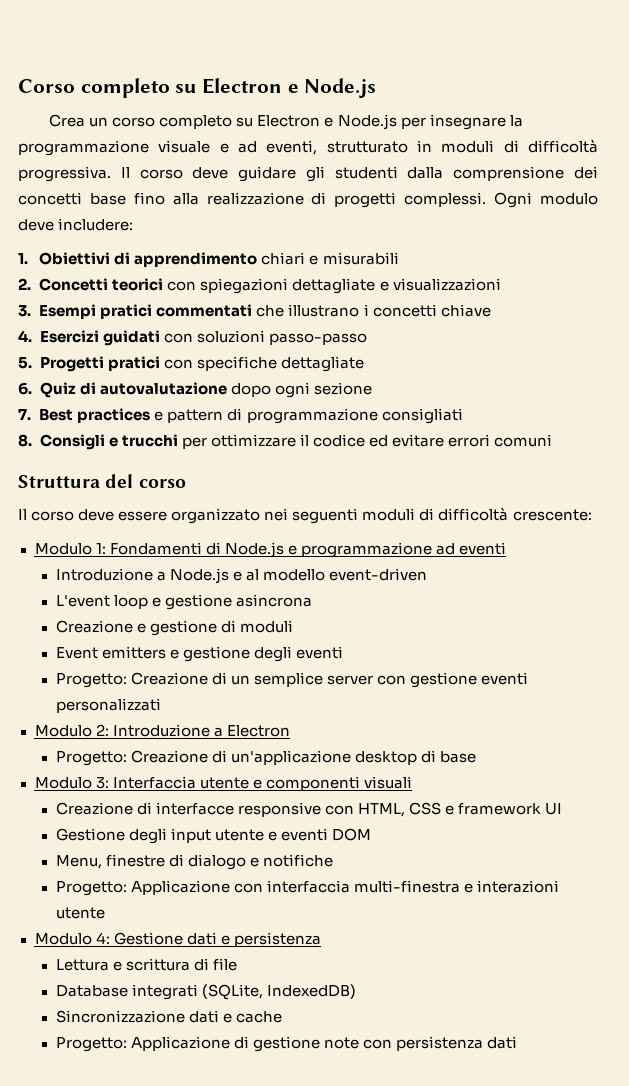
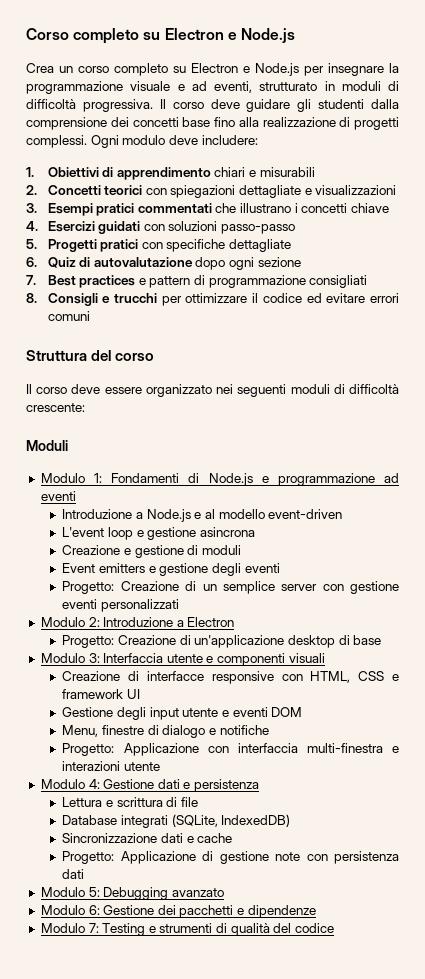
+ Moduli
+ Modulo 5: Debugging avanzato
+ Modulo 6: Gestione dei pacchetti e dipendenze
+ Modulo 7: Testing e strumenti di qualità del codice

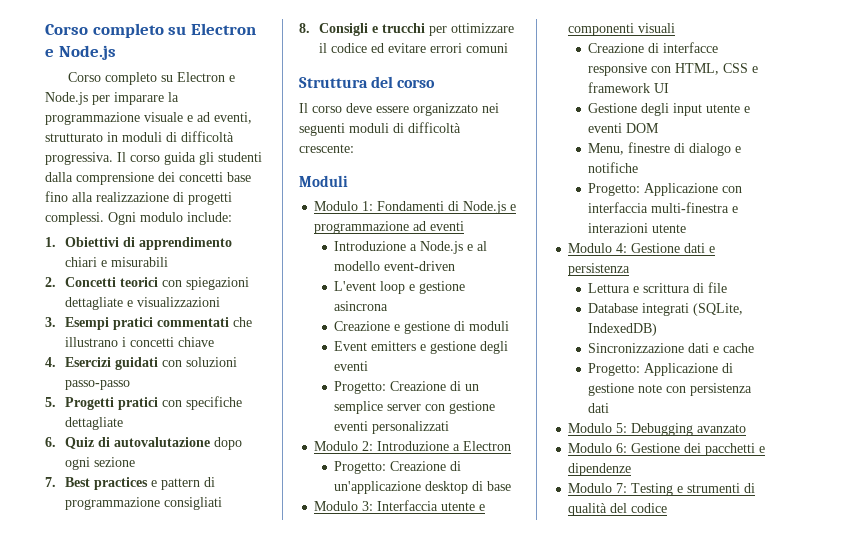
- Crea un corso completo su Electron e Node.js per insegnare la programmazione visuale e ad eventi, strutturato in moduli di difficoltà progressiva.
+ Corso completo su Electron e Node.js per imparare la programmazione visuale e ad eventi, strutturato in moduli di difficoltà progressiva.
- Il corso deve guidare gli studenti dalla comprensione dei concetti base fino alla realizzazione di progetti complessi.
+ Il corso guida gli studenti dalla comprensione dei concetti base fino alla realizzazione di progetti complessi.
- Ogni modulo deve includere:
+ Ogni modulo include:

